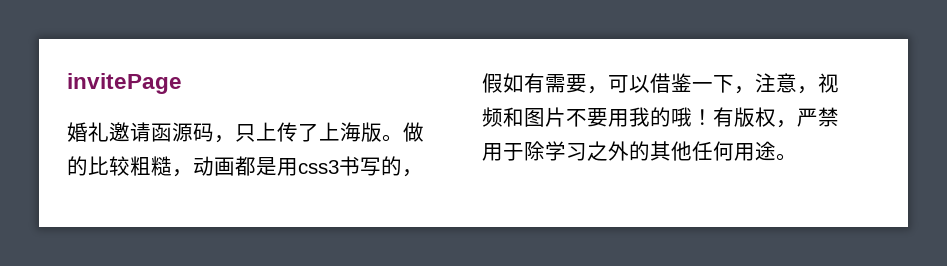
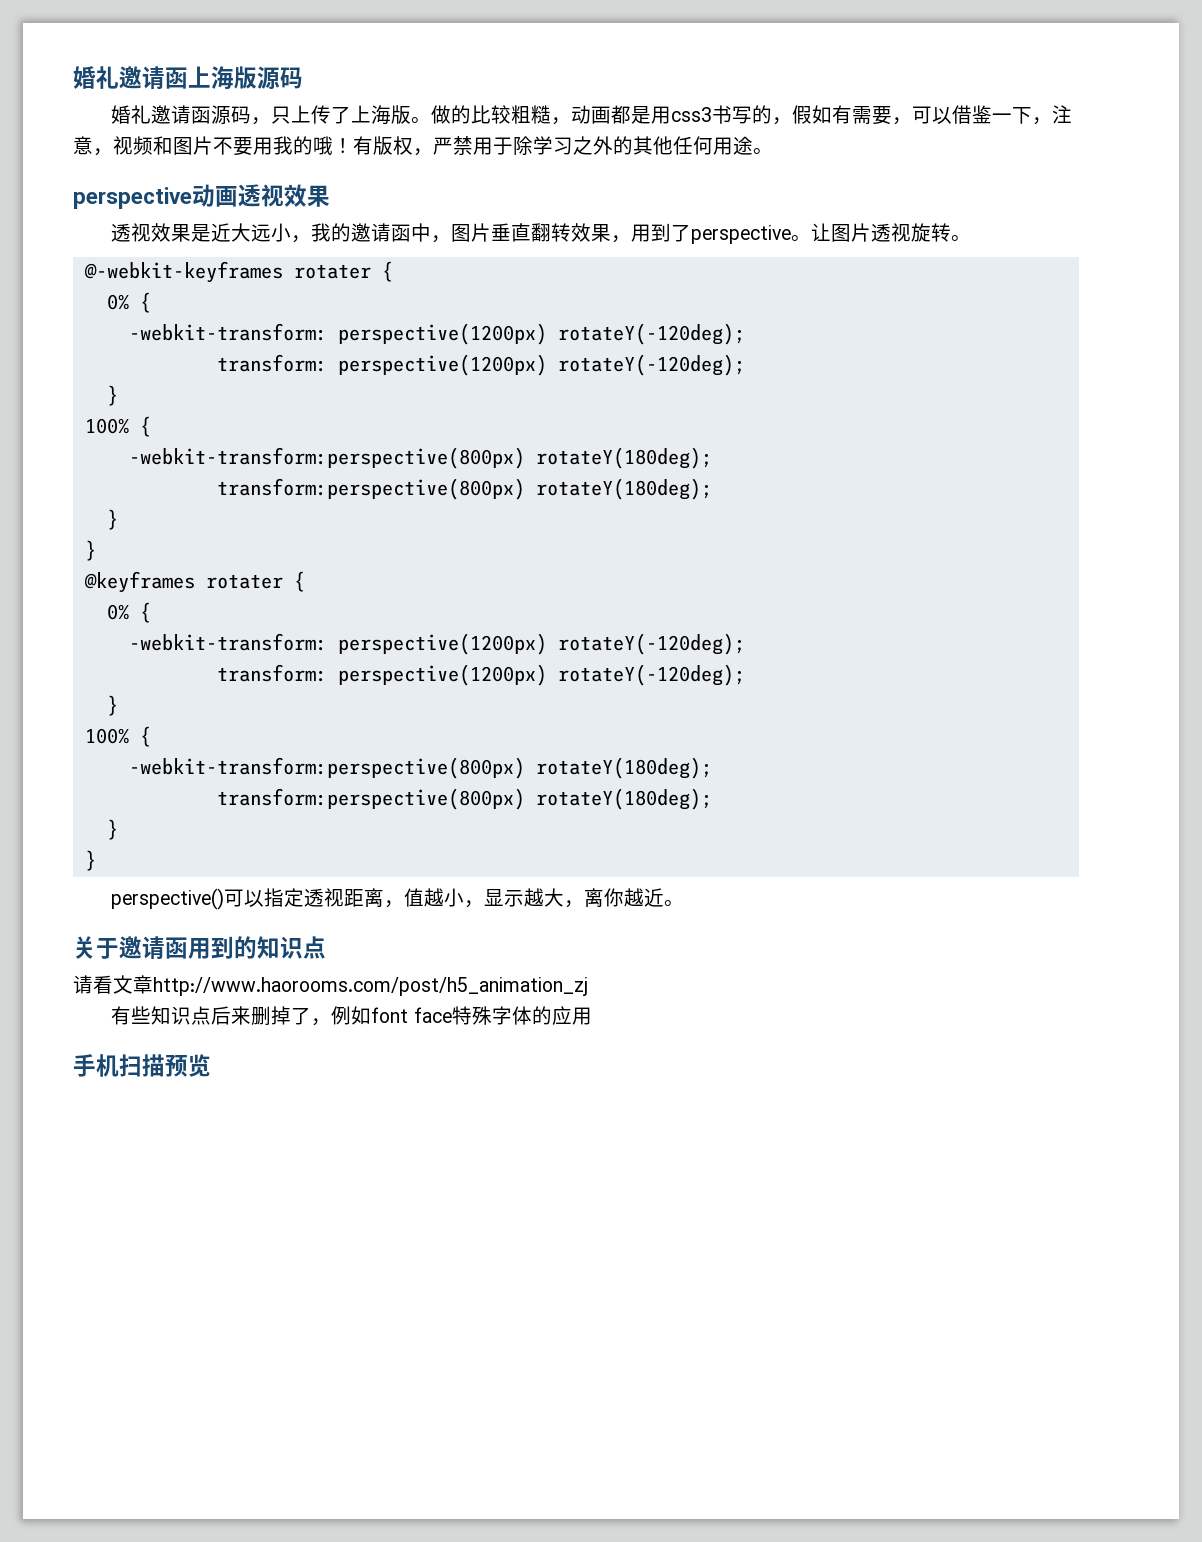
- invitePage
+ 婚礼邀请函上海版源码
+ perspective动画透视效果
+ 透视效果是近大远小，我的邀请函中，图片垂直翻转效果，用到了perspective。让图片透视旋转。
+ @-webkit-keyframes rotater {
+ 0% {
+ -webkit-transform: perspective(1200px) rotateY(-120deg);
+ transform: perspective(1200px) rotateY(-120deg);
+ }
+ 100% {
+ -webkit-transform:perspective(800px) rotateY(180deg);
+ transform:perspective(800px) rotateY(180deg);
+ }
+ }
+ @keyframes rotater {
+ 0% {
+ -webkit-transform: perspective(1200px) rotateY(-120deg);
+ transform: perspective(1200px) rotateY(-120deg);
+ }
+ 100% {
+ -webkit-transform:perspective(800px) rotateY(180deg);
+ transform:perspective(800px) rotateY(180deg);
+ }
+ }
+ perspective()可以指定透视距离，值越小，显示越大，离你越近。
+ 关于邀请函用到的知识点
+ 请看文章http://www.haorooms.com/post/h5_animation_zj
+ 有些知识点后来删掉了，例如font face特殊字体的应用
+ 手机扫描预览

